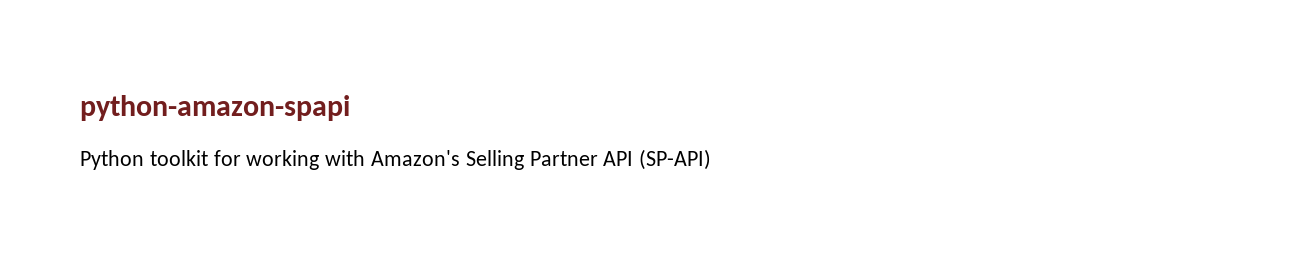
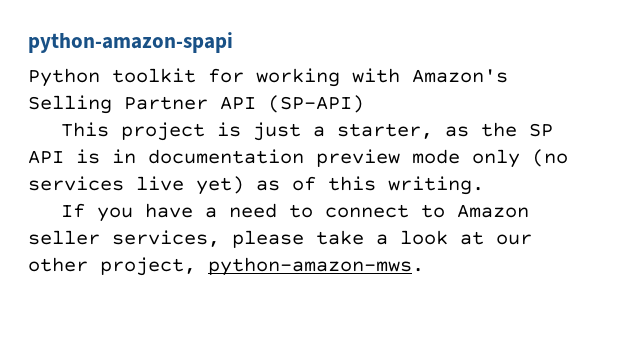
+ This project is just a starter, as the SP API is in documentation preview mode only (no services live yet) as of this writing.
+ If you have a need to connect to Amazon seller services, please take a look at our other project, python-amazon-mws.

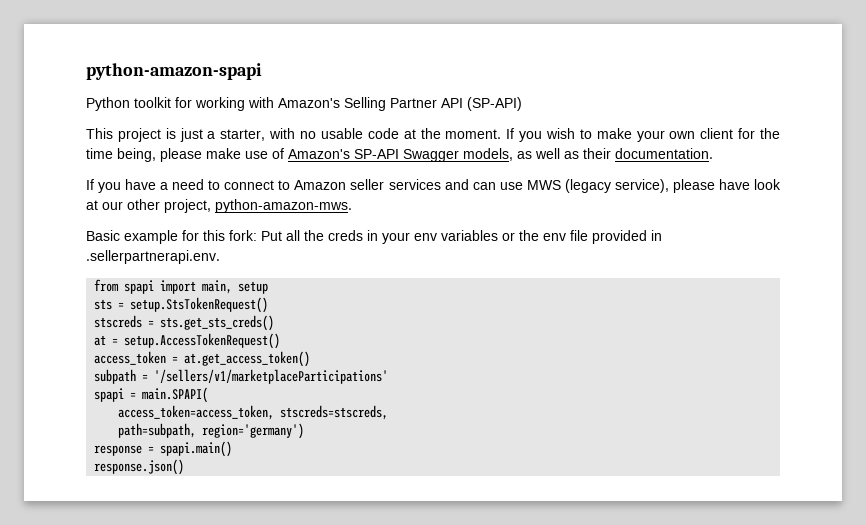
- This project is just a starter, as the SP API is in documentation preview mode only (no services live yet) as of this writing.
+ This project is just a starter, with no usable code at the moment. If you wish to make your own client for the time being, please make use of Amazon's SP-API Swagger models, as well as their documentation.
- If you have a need to connect to Amazon seller services, please take a look at our other project, python-amazon-mws.
+ If you have a need to connect to Amazon seller services and can use MWS (legacy service), please have look at our other project, python-amazon-mws.
+ Basic example for this fork: Put all the creds in your env variables or the env file provided in .sellerpartnerapi.env.
+ from spapi import main, setup
+ sts = setup.StsTokenRequest()
+ stscreds = sts.get_sts_creds()
+ at = setup.AccessTokenRequest()
+ access_token = at.get_access_token()
+ subpath = '/sellers/v1/marketplaceParticipations'
+ spapi = main.SPAPI(
+ access_token=access_token, stscreds=stscreds,
+ path=subpath, region='germany')
+ response = spapi.main()
+ response.json()

